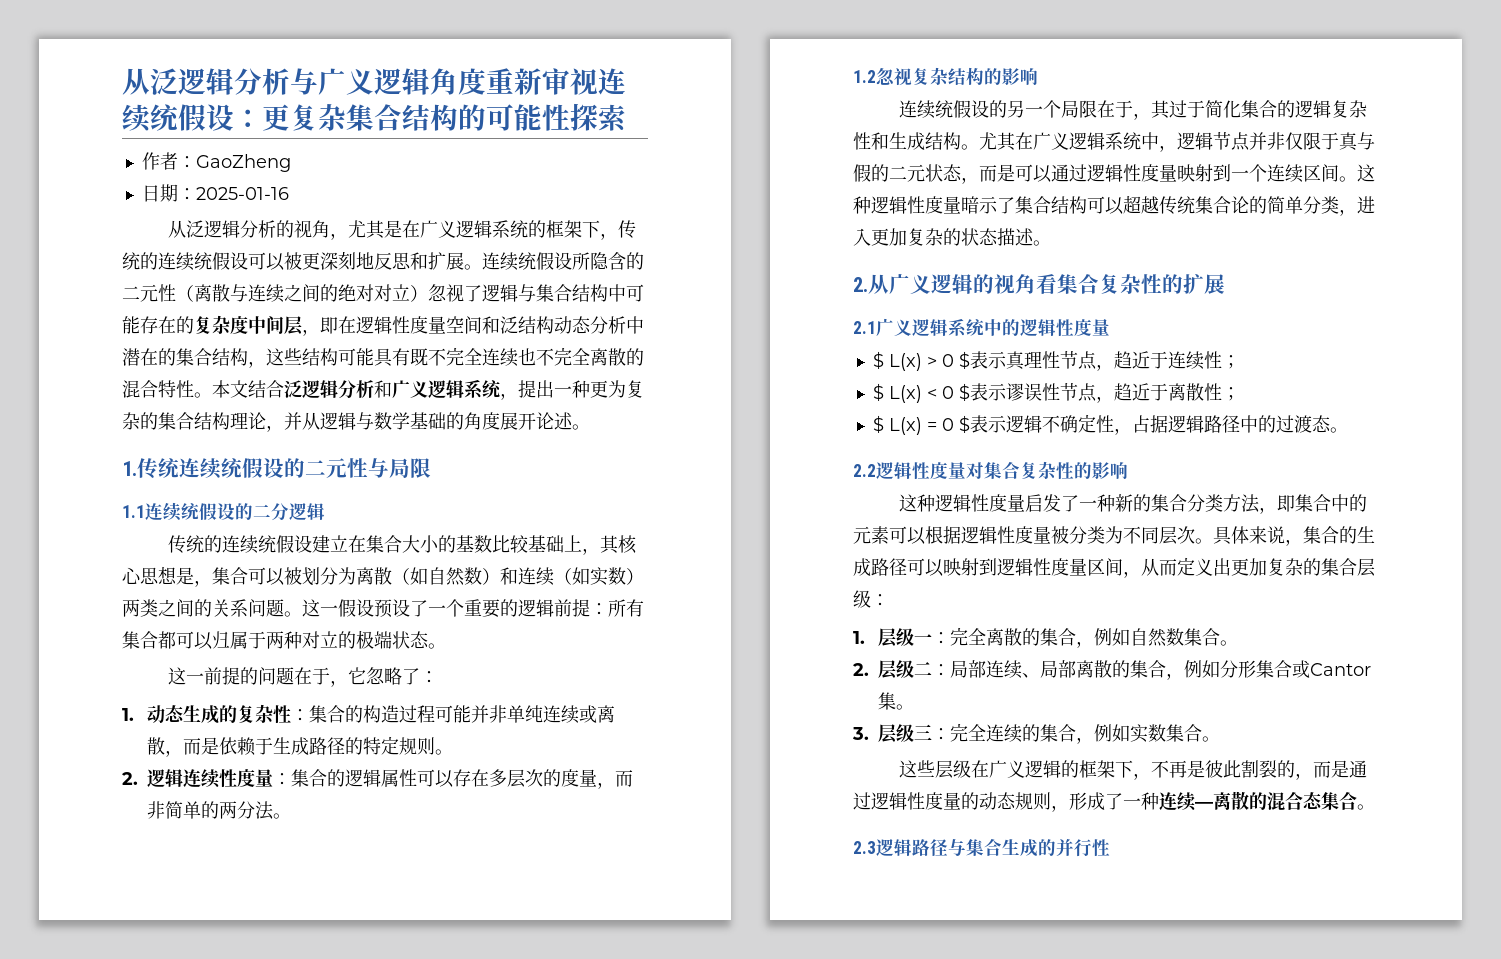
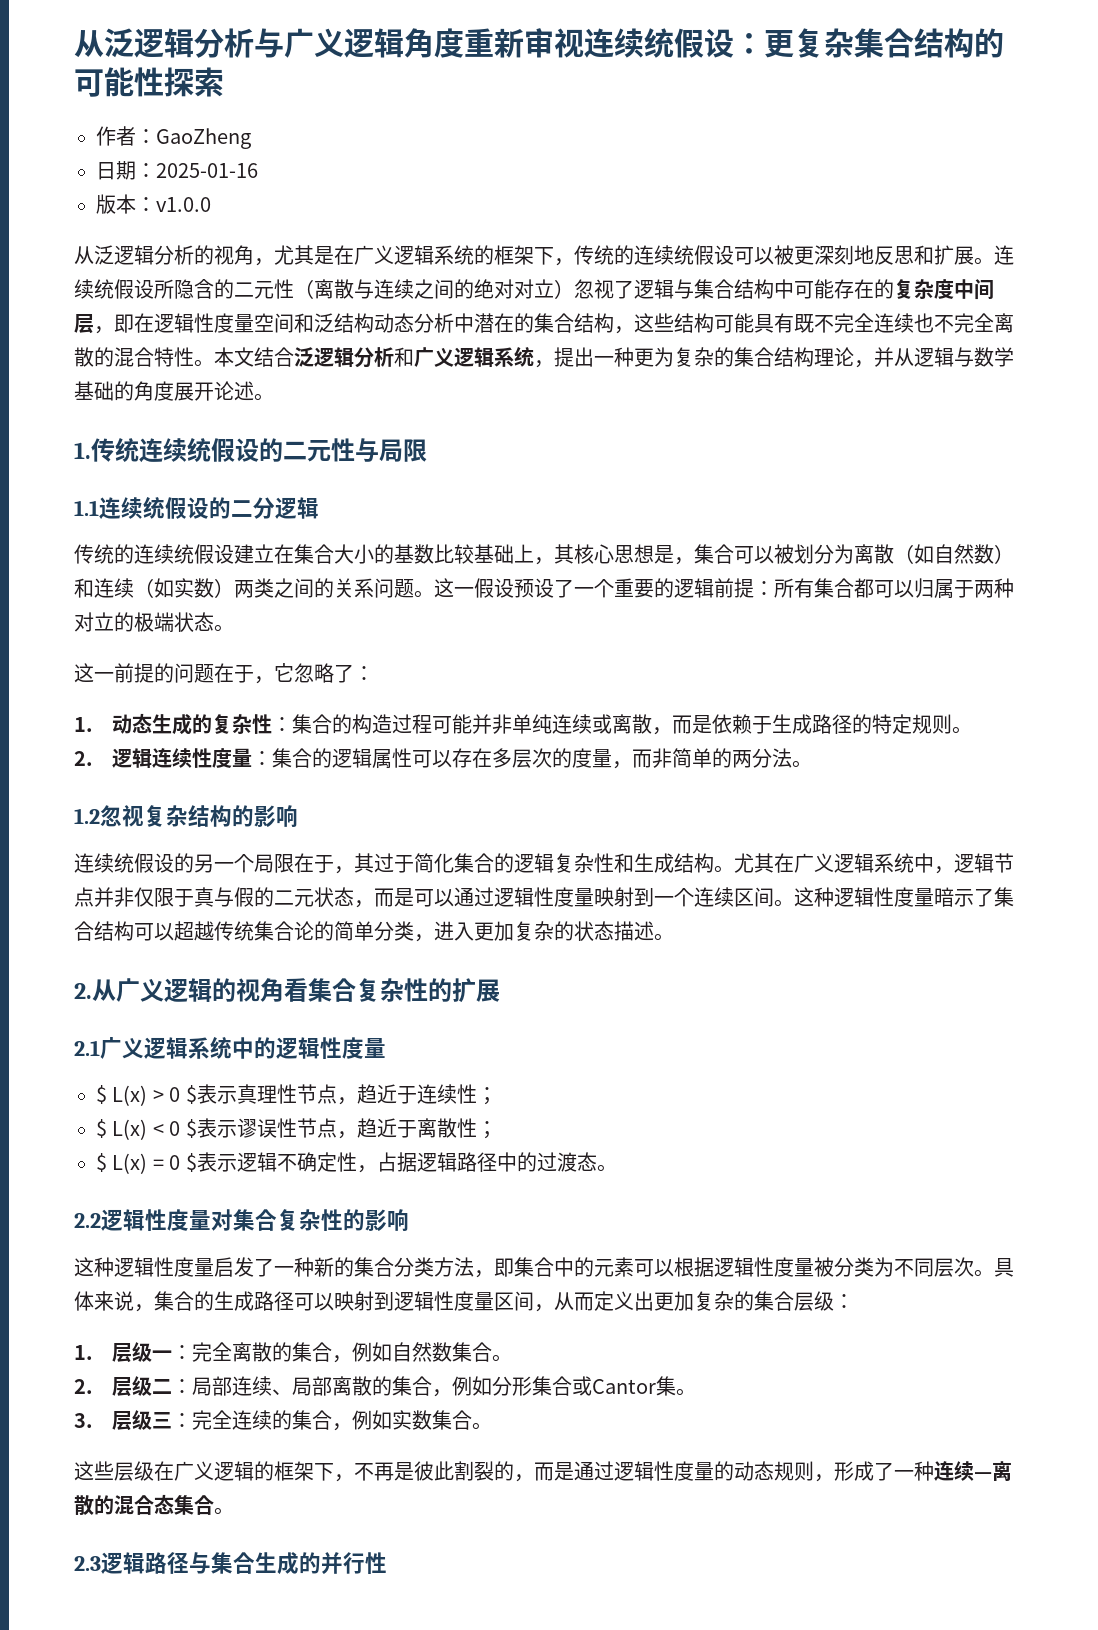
+ 版本：v1.0.0

